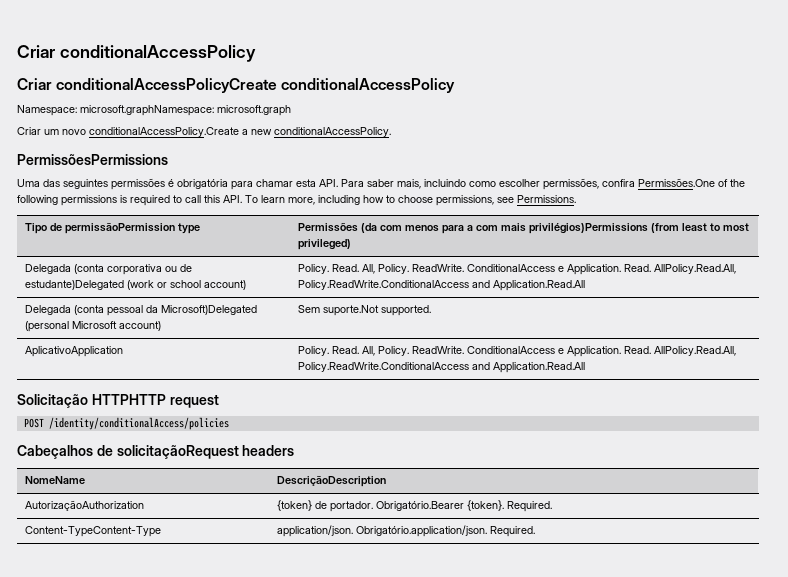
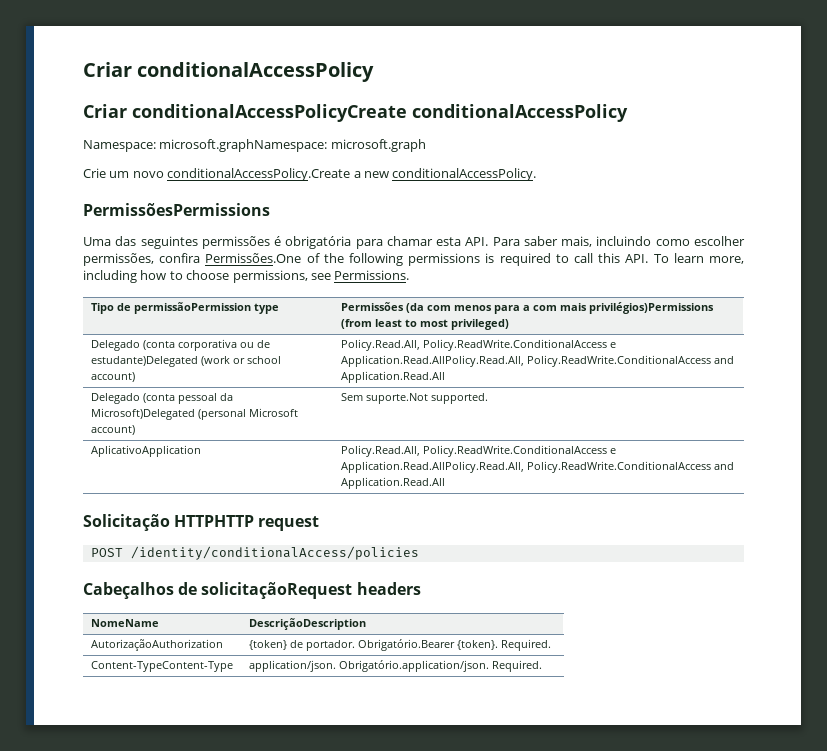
- Criar um novo conditionalAccessPolicy.Create a new conditionalAccessPolicy.
+ Crie um novo conditionalAccessPolicy.Create a new conditionalAccessPolicy.
- Delegada (conta corporativa ou de estudante)Delegated (work or school account) | Policy. Read. All, Policy. ReadWrite. ConditionalAccess e Application. Read. AllPolicy.Read.All, Policy.ReadWrite.ConditionalAccess and Application.Read.All
- Delegada (conta pessoal da Microsoft)Delegated (personal Microsoft account) | Sem suporte.Not supported.
+ Delegado (conta corporativa ou de estudante)Delegated (work or school account) | Policy.Read.All, Policy.ReadWrite.ConditionalAccess e Application.Read.AllPolicy.Read.All, Policy.ReadWrite.ConditionalAccess and Application.Read.All
+ Delegado (conta pessoal da Microsoft)Delegated (personal Microsoft account) | Sem suporte.Not supported.
- AplicativoApplication | Policy. Read. All, Policy. ReadWrite. ConditionalAccess e Application. Read. AllPolicy.Read.All, Policy.ReadWrite.ConditionalAccess and Application.Read.All
+ AplicativoApplication | Policy.Read.All, Policy.ReadWrite.ConditionalAccess e Application.Read.AllPolicy.Read.All, Policy.ReadWrite.ConditionalAccess and Application.Read.All

